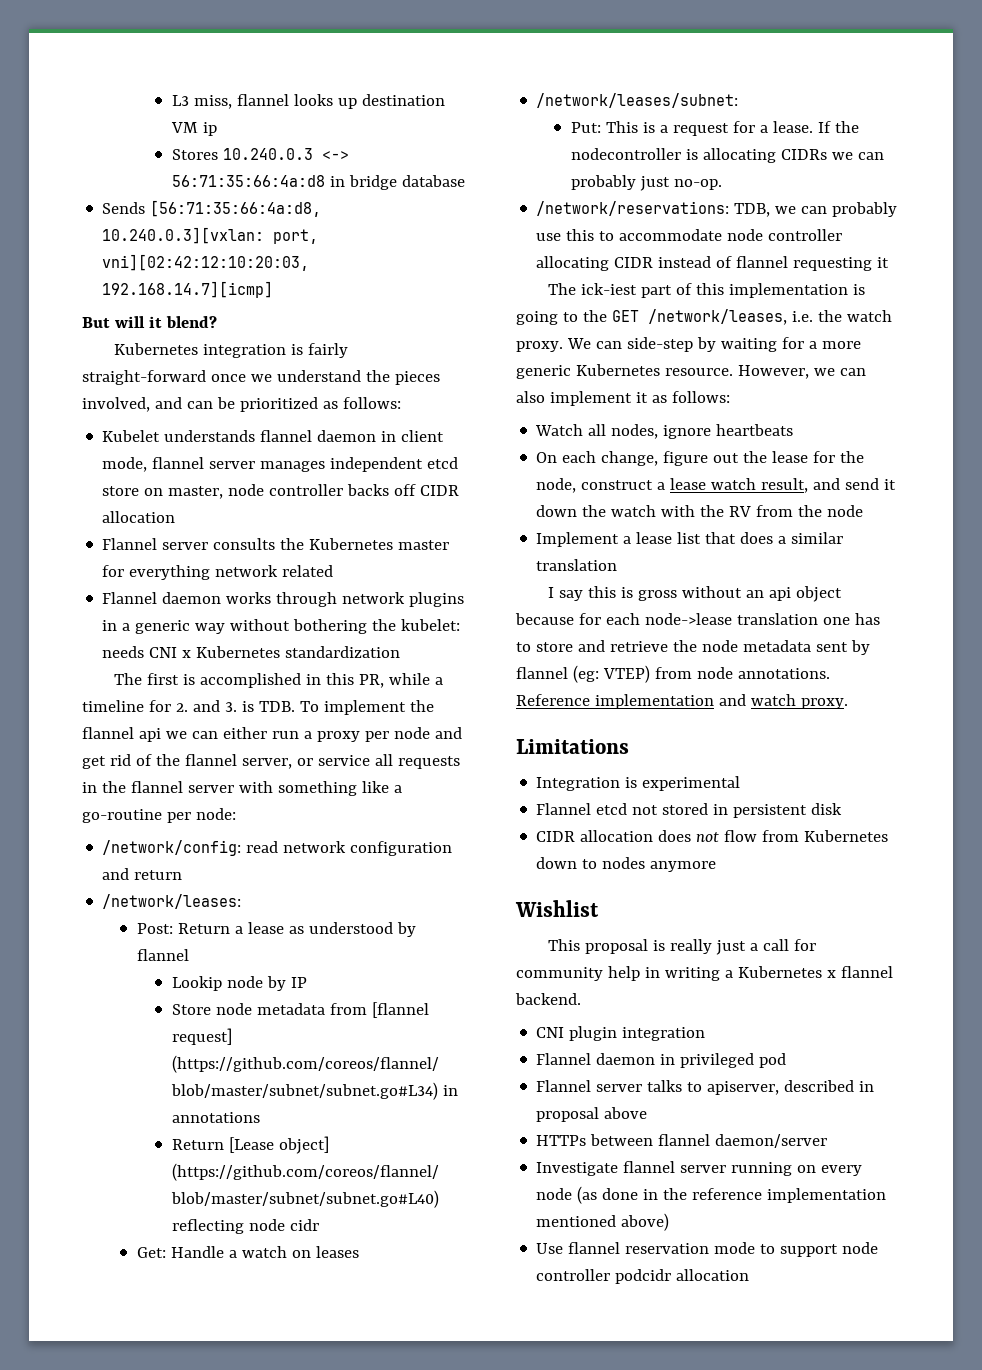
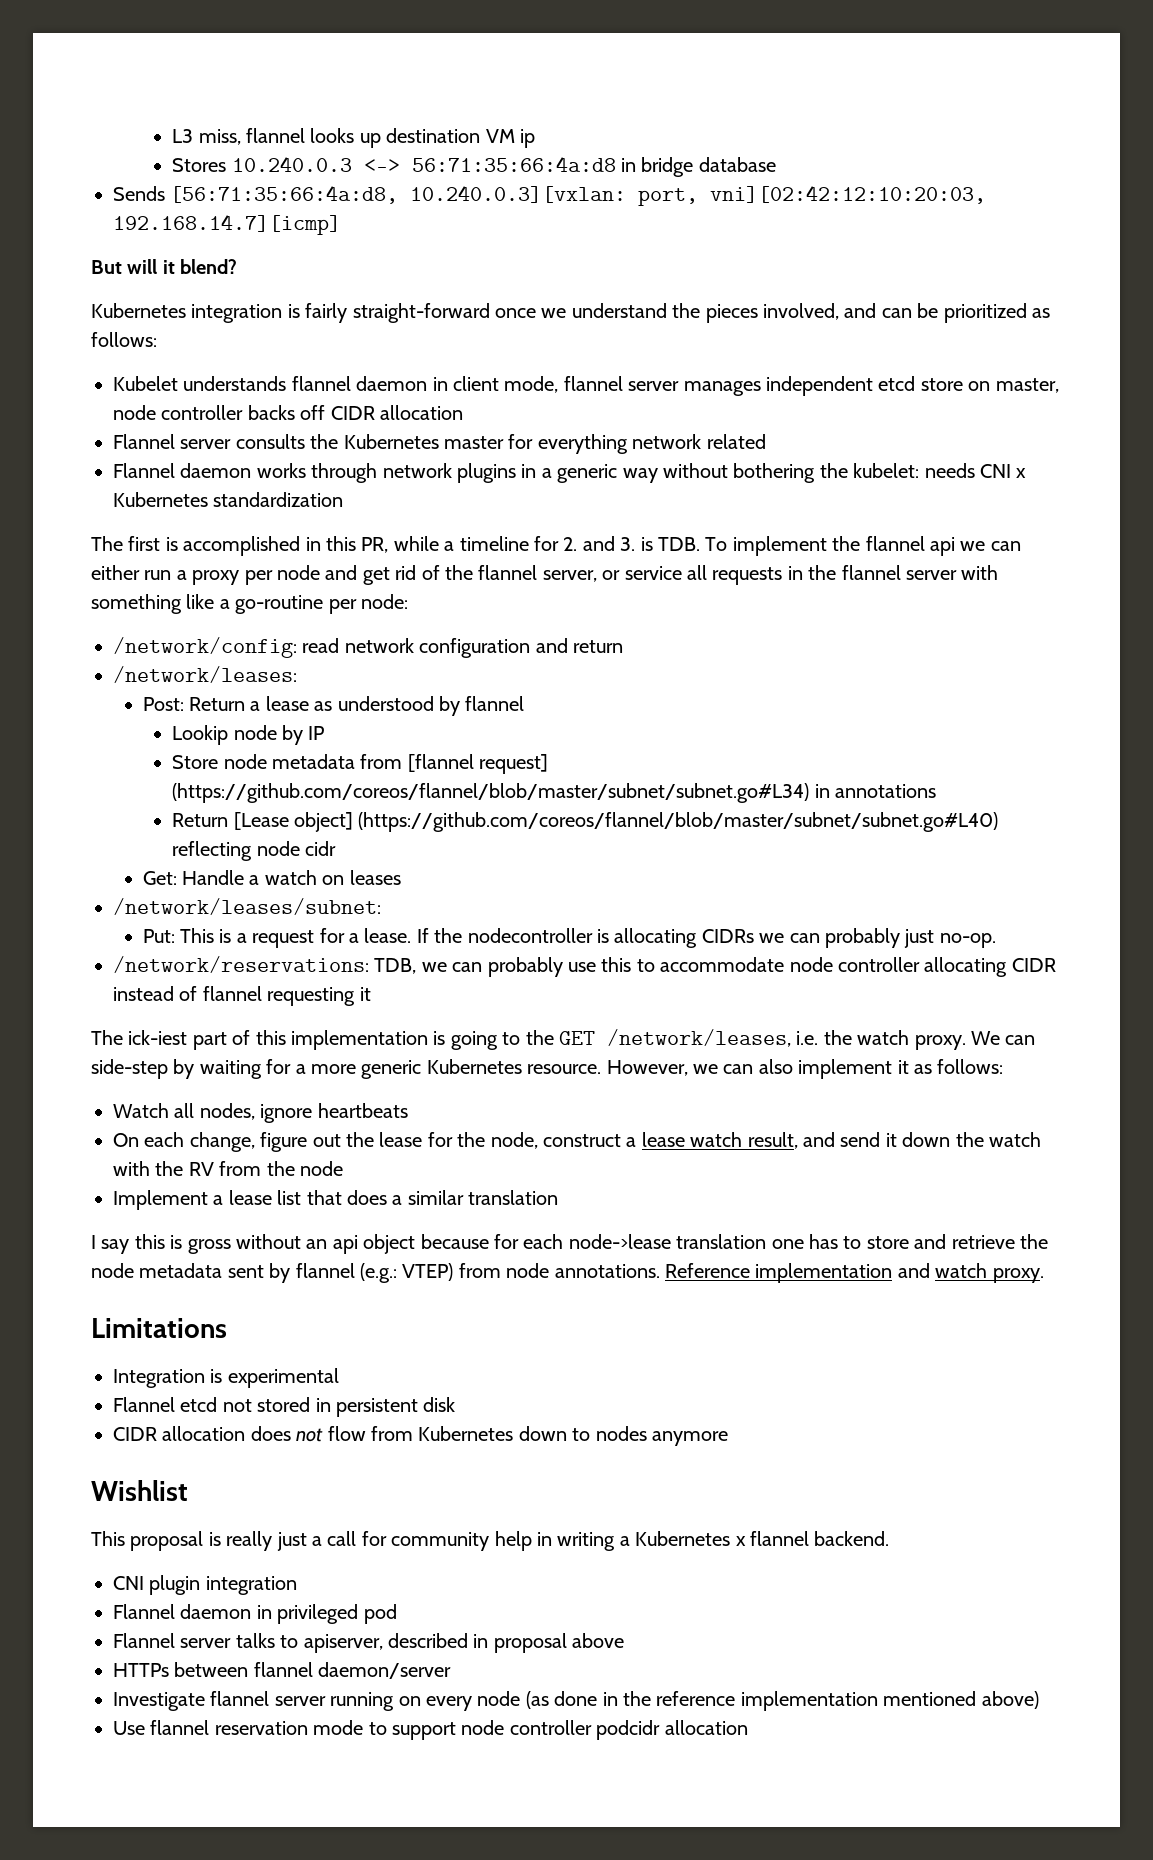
- I say this is gross without an api object because for each node->lease translation one has to store and retrieve the node metadata sent by flannel (eg: VTEP) from node annotations.
+ I say this is gross without an api object because for each node->lease translation one has to store and retrieve the node metadata sent by flannel (e.g.: VTEP) from node annotations.

